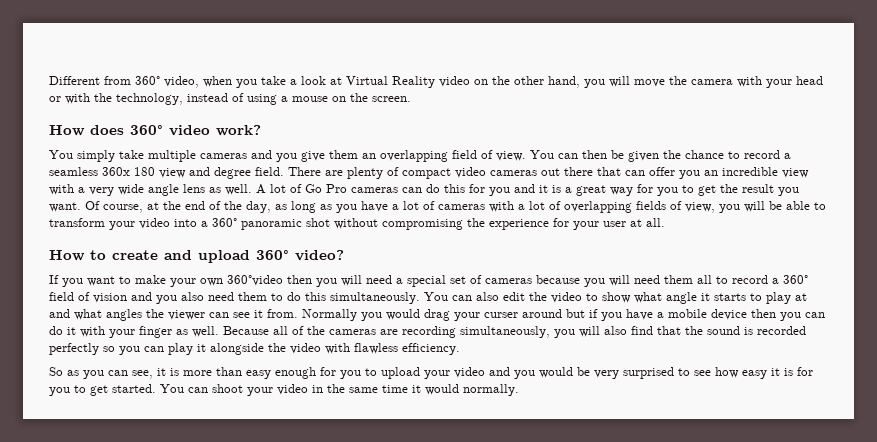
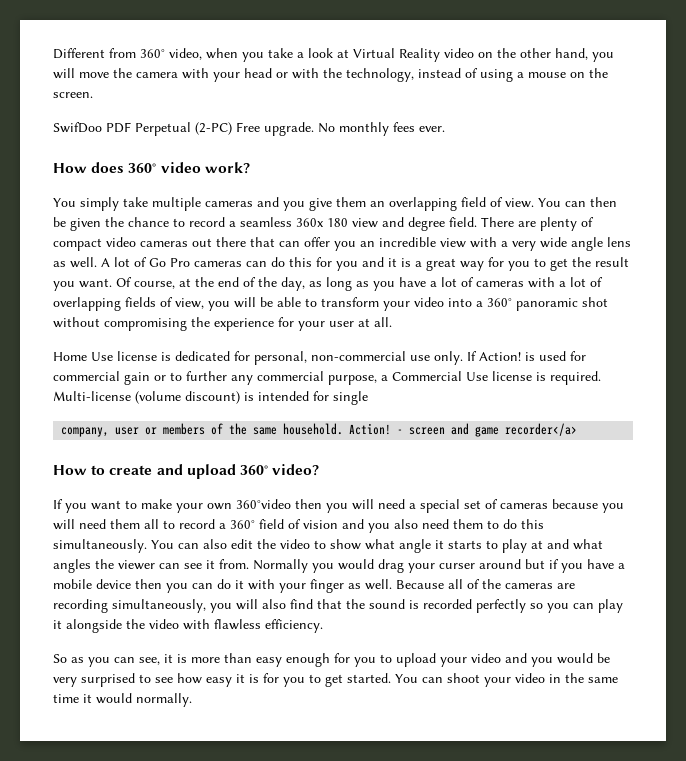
+ SwifDoo PDF Perpetual (2-PC) Free upgrade. No monthly fees ever.
+ Home Use license is dedicated for personal, non-commercial use only. If Action! is used for commercial gain or to further any commercial purpose, a Commercial Use license is required. Multi-license (volume discount) is intended for single
+ company, user or members of the same household. Action! - screen and game recorder</a>

